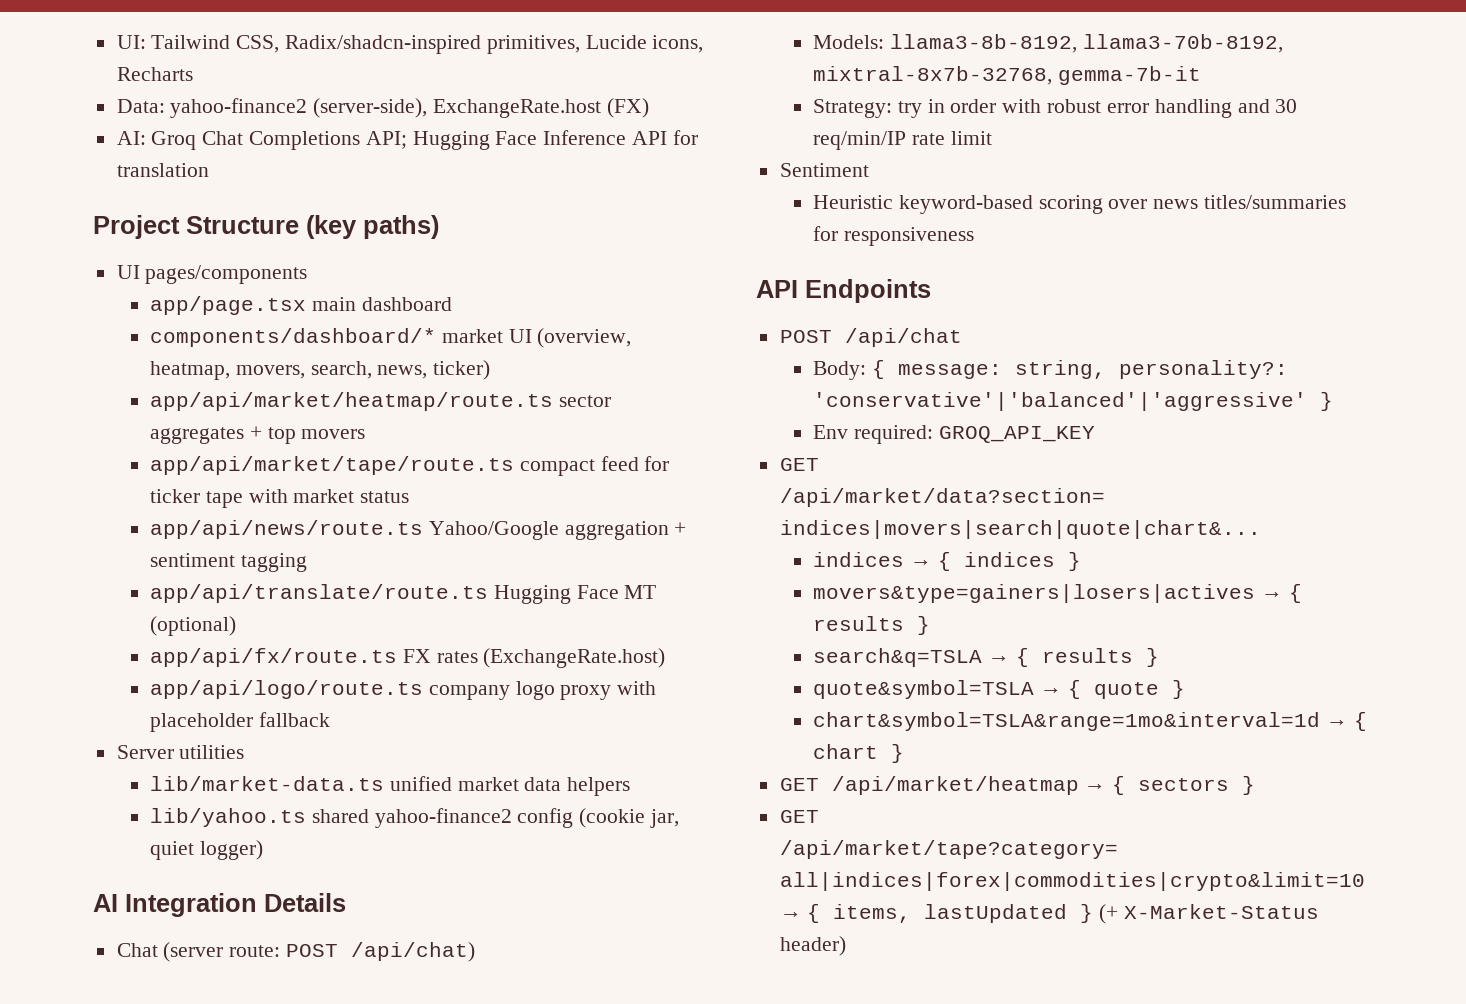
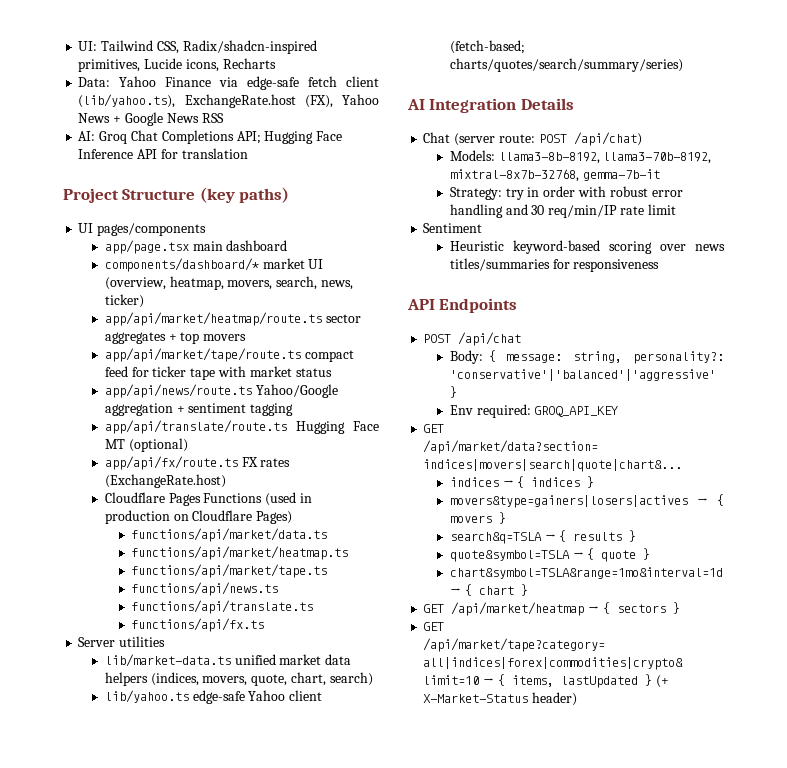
- Data: yahoo-finance2 (server-side), ExchangeRate.host (FX)
+ Data: Yahoo Finance via edge-safe fetch client (lib/yahoo.ts), ExchangeRate.host (FX), Yahoo News + Google News RSS
- app/api/logo/route.ts company logo proxy with placeholder fallback
+ Cloudflare Pages Functions (used in production on Cloudflare Pages)
+ functions/api/market/data.ts
+ functions/api/market/heatmap.ts
+ functions/api/market/tape.ts
+ functions/api/news.ts
+ functions/api/translate.ts
+ functions/api/fx.ts
- lib/market-data.ts unified market data helpers
- lib/yahoo.ts shared yahoo-finance2 config (cookie jar, quiet logger)
+ lib/market-data.ts unified market data helpers (indices, movers, quote, chart, search)
+ lib/yahoo.ts edge-safe Yahoo client (fetch-based; charts/quotes/search/summary/series)
- movers&type=gainers|losers|actives → { results }
+ movers&type=gainers|losers|actives → { movers }

